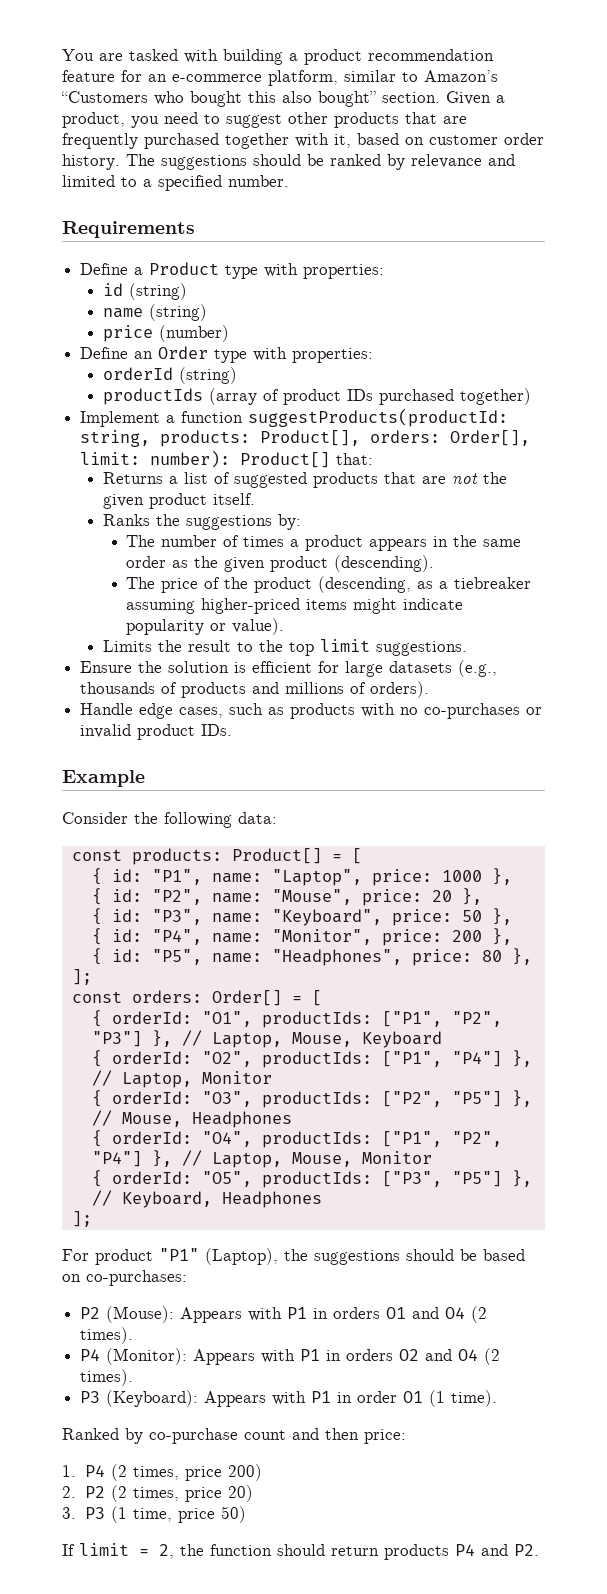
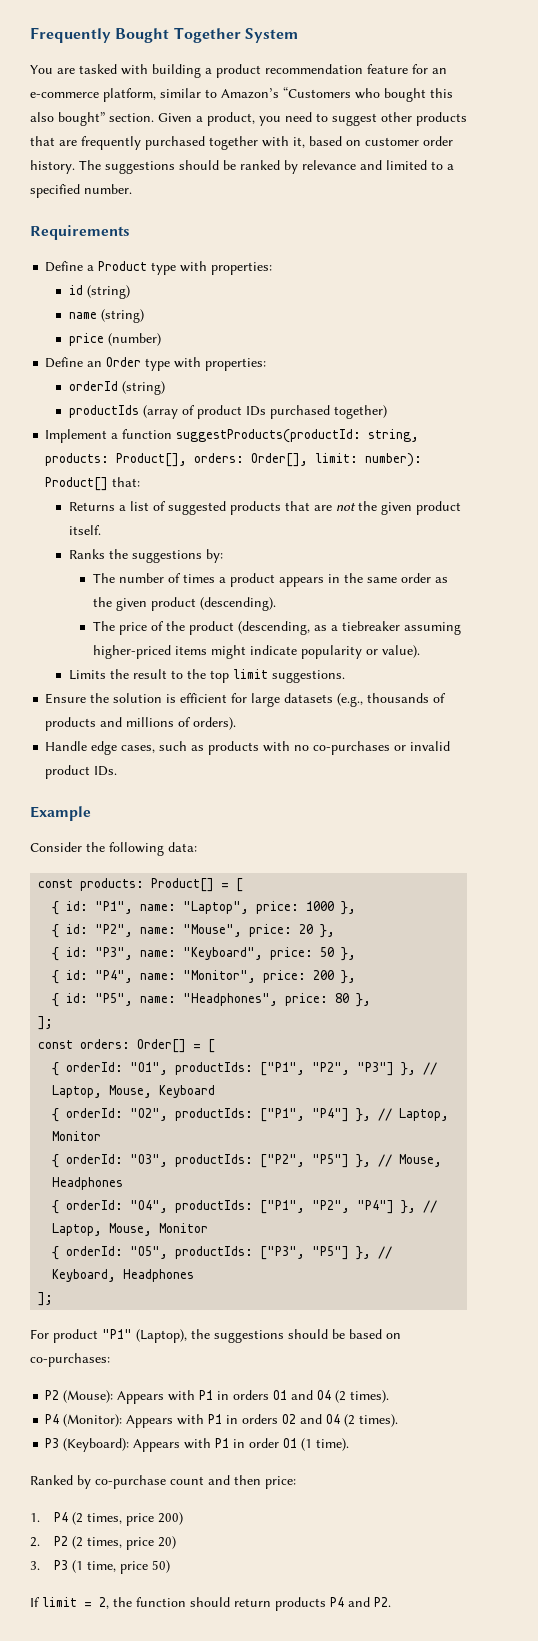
+ Frequently Bought Together System

